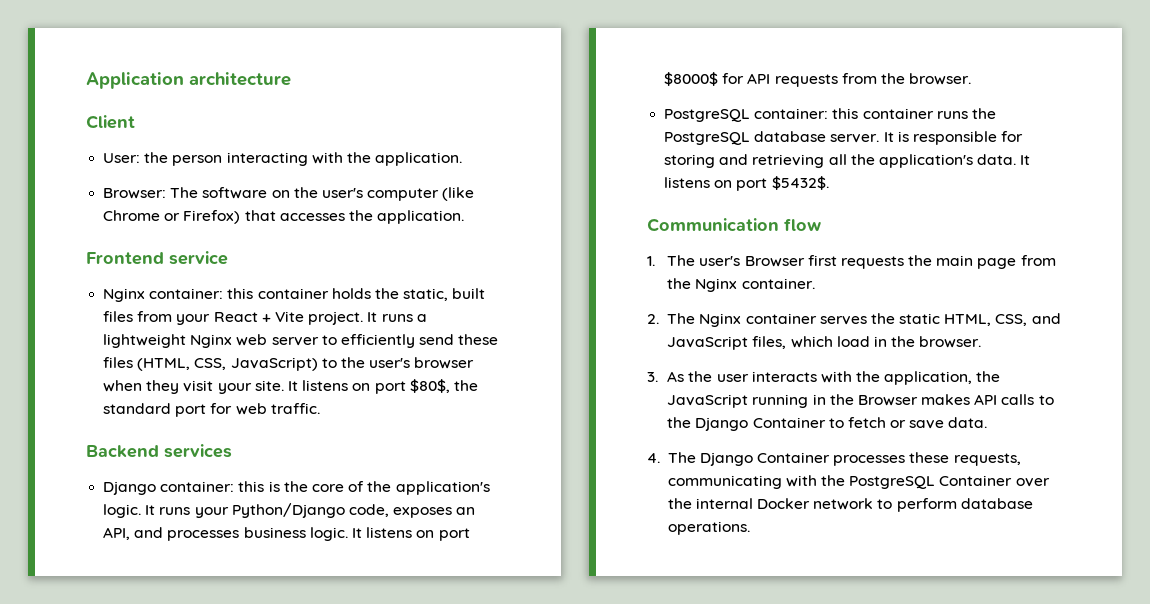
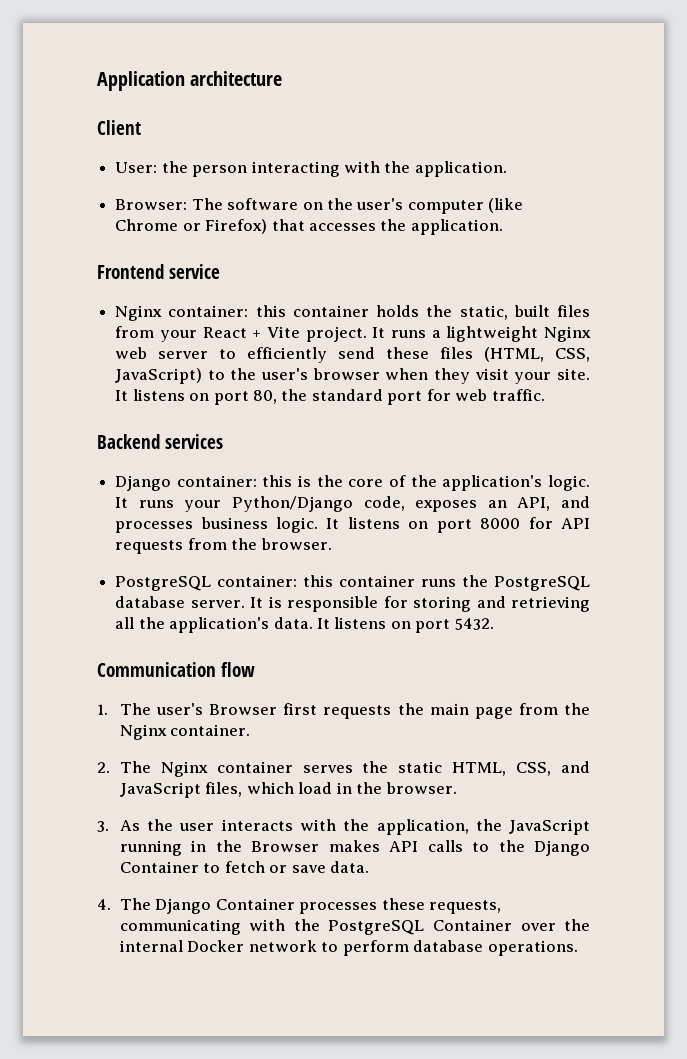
- It listens on port $80$, the standard port for web traffic.
+ It listens on port 80, the standard port for web traffic.
- It listens on port $8000$ for API requests from the browser.
+ It listens on port 8000 for API requests from the browser.
- It listens on port $5432$.
+ It listens on port 5432.

